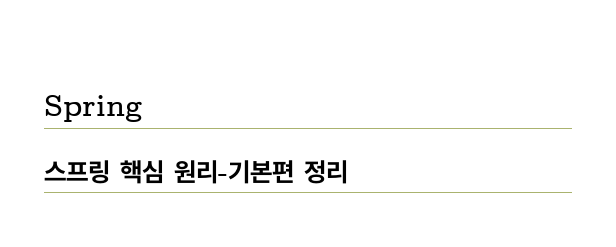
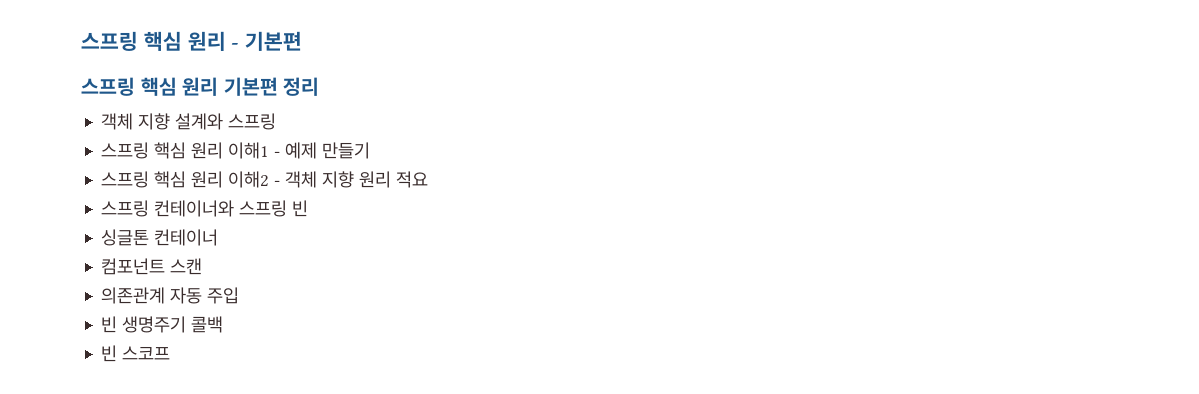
- Spring
- 스프링 핵심 원리-기본편 정리
+ 스프링 핵심 원리 - 기본편
+ 스프링 핵심 원리 기본편 정리
+ 객체 지향 설계와 스프링
+ 스프링 핵심 원리 이해1 - 예제 만들기
+ 스프링 핵심 원리 이해2 - 객체 지향 원리 적요
+ 스프링 컨테이너와 스프링 빈
+ 싱글톤 컨테이너
+ 컴포넌트 스캔
+ 의존관계 자동 주입
+ 빈 생명주기 콜백
+ 빈 스코프

